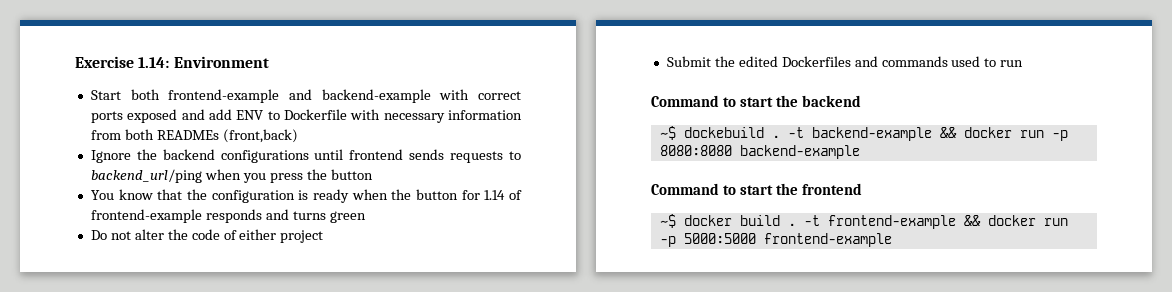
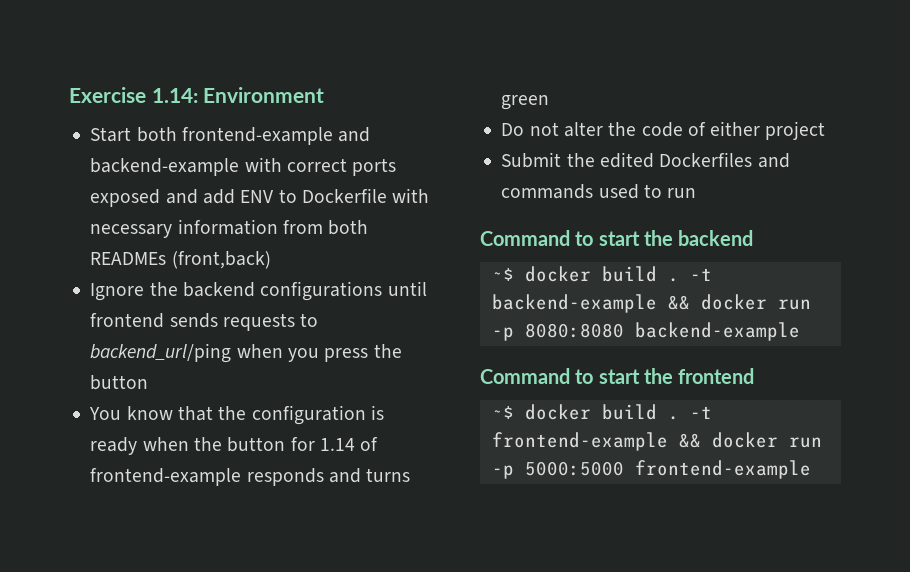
  Command to start the backend
- ~$ dockebuild .
+ ~$ docker build .

